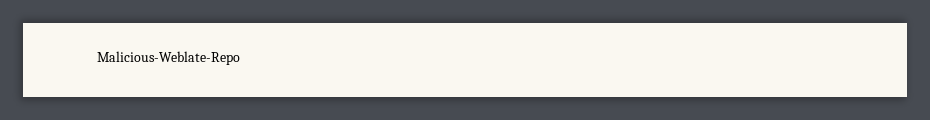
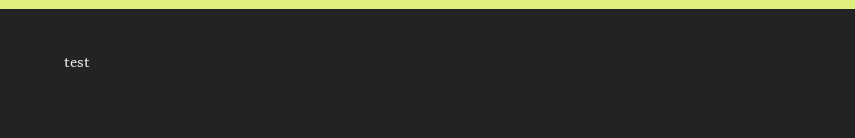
- Malicious-Weblate-Repo
+ test

